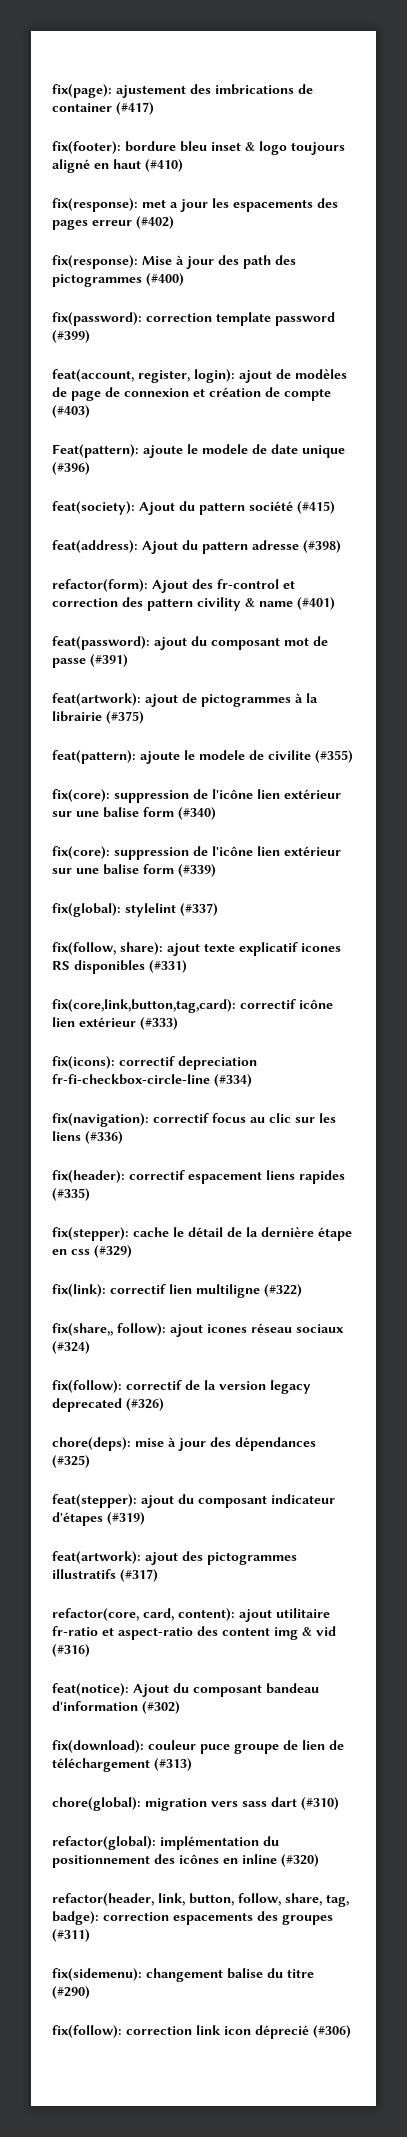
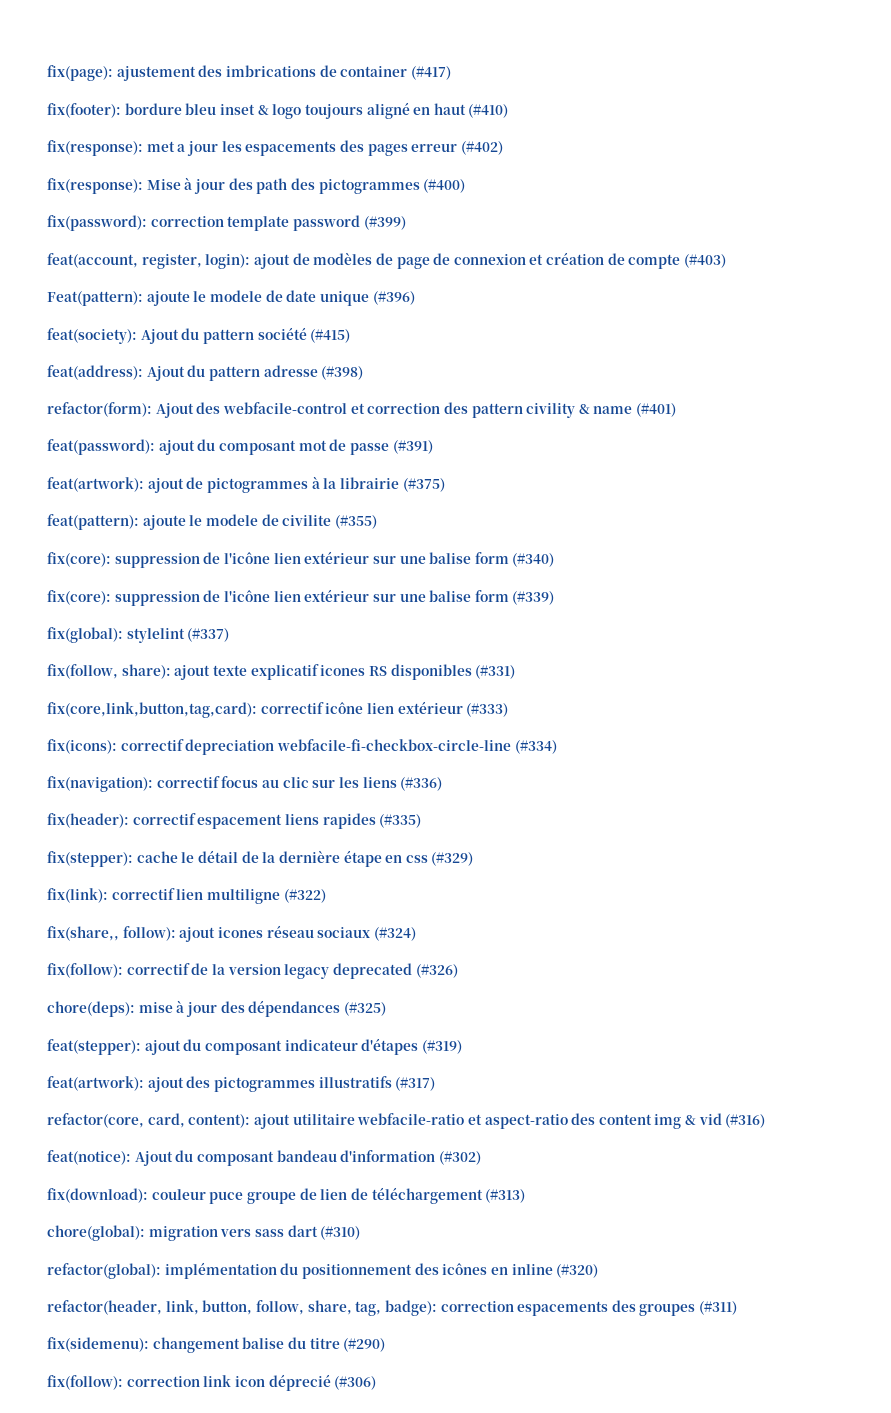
- refactor(form): Ajout des fr-control et correction des pattern civility & name (#401)
+ refactor(form): Ajout des webfacile-control et correction des pattern civility & name (#401)
- fix(icons): correctif depreciation fr-fi-checkbox-circle-line (#334)
+ fix(icons): correctif depreciation webfacile-fi-checkbox-circle-line (#334)
- refactor(core, card, content): ajout utilitaire fr-ratio et aspect-ratio des content img & vid (#316)
+ refactor(core, card, content): ajout utilitaire webfacile-ratio et aspect-ratio des content img & vid (#316)

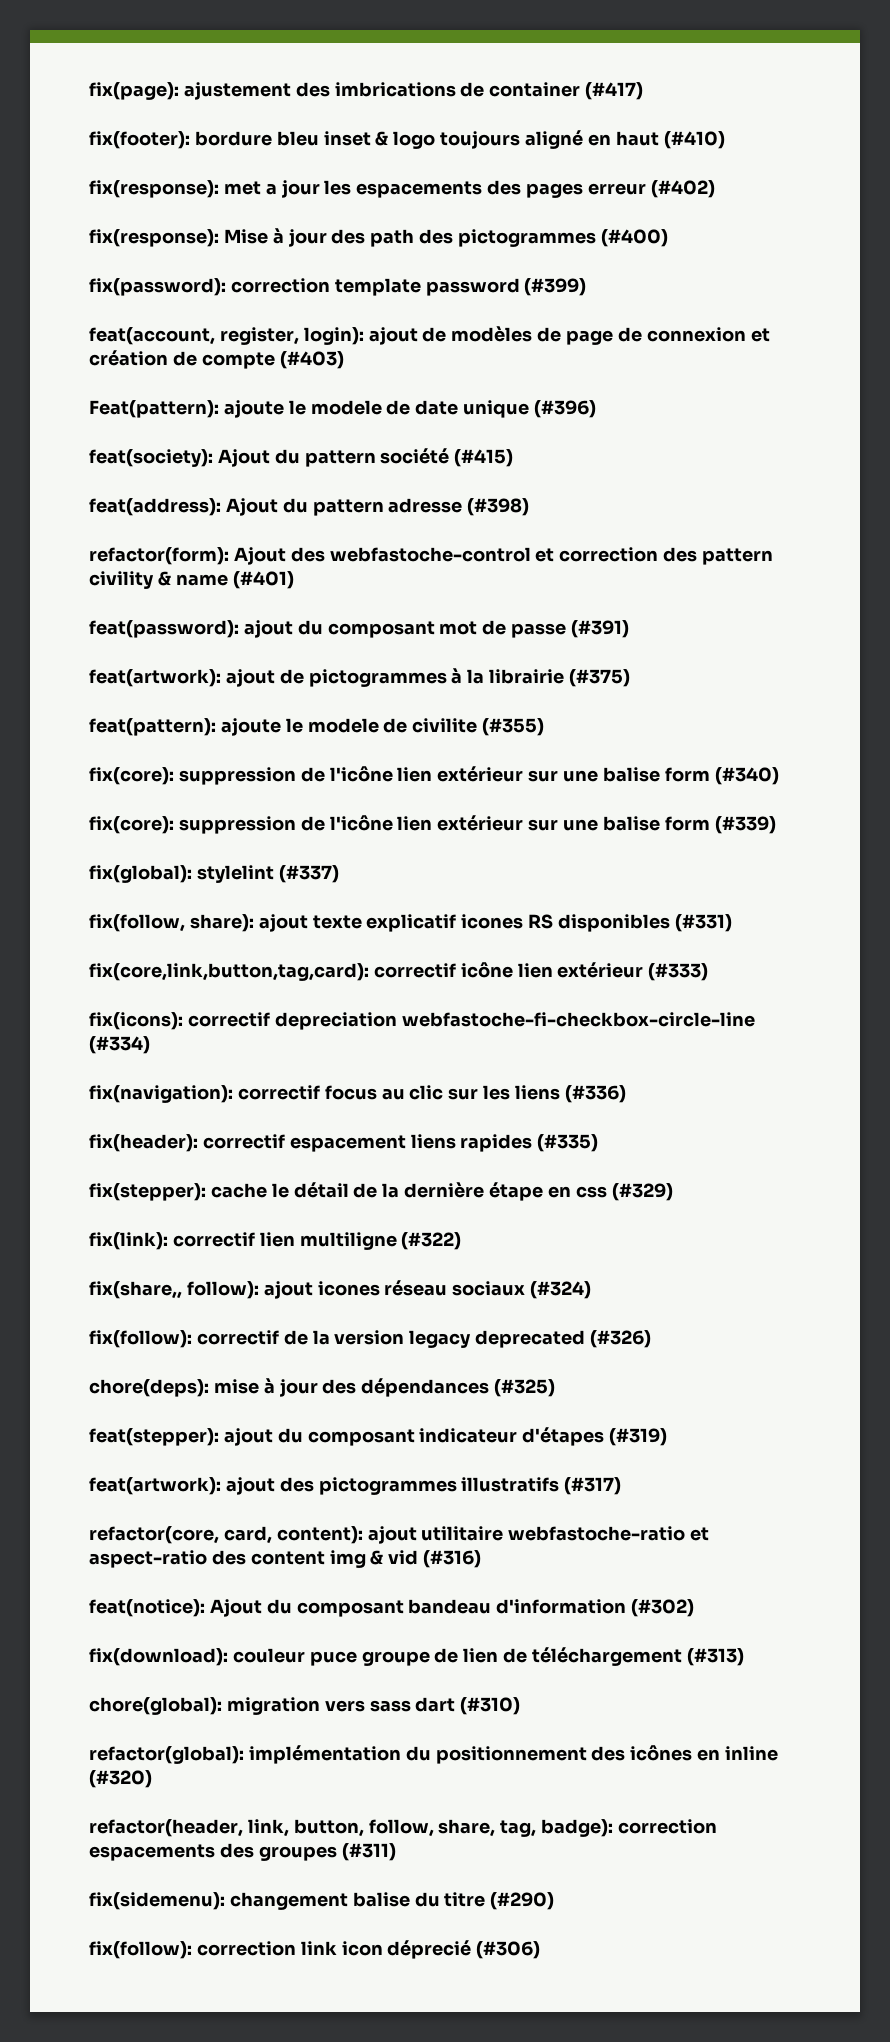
- refactor(form): Ajout des webfacile-control et correction des pattern civility & name (#401)
+ refactor(form): Ajout des webfastoche-control et correction des pattern civility & name (#401)
- fix(icons): correctif depreciation webfacile-fi-checkbox-circle-line (#334)
+ fix(icons): correctif depreciation webfastoche-fi-checkbox-circle-line (#334)
- refactor(core, card, content): ajout utilitaire webfacile-ratio et aspect-ratio des content img & vid (#316)
+ refactor(core, card, content): ajout utilitaire webfastoche-ratio et aspect-ratio des content img & vid (#316)

